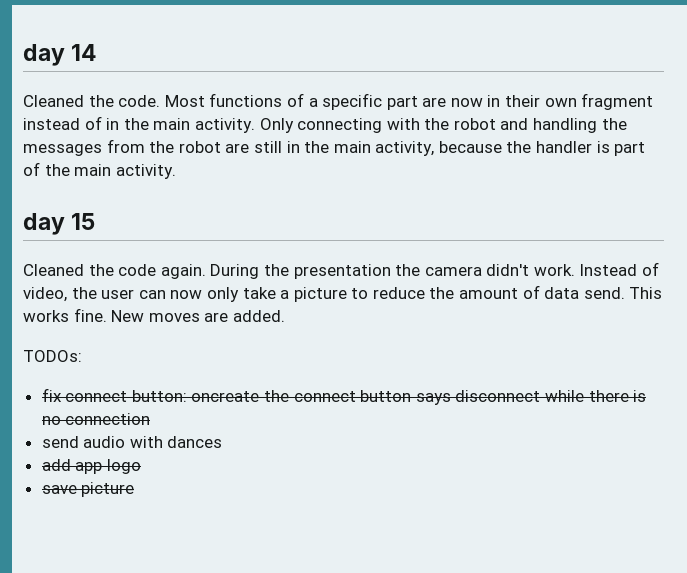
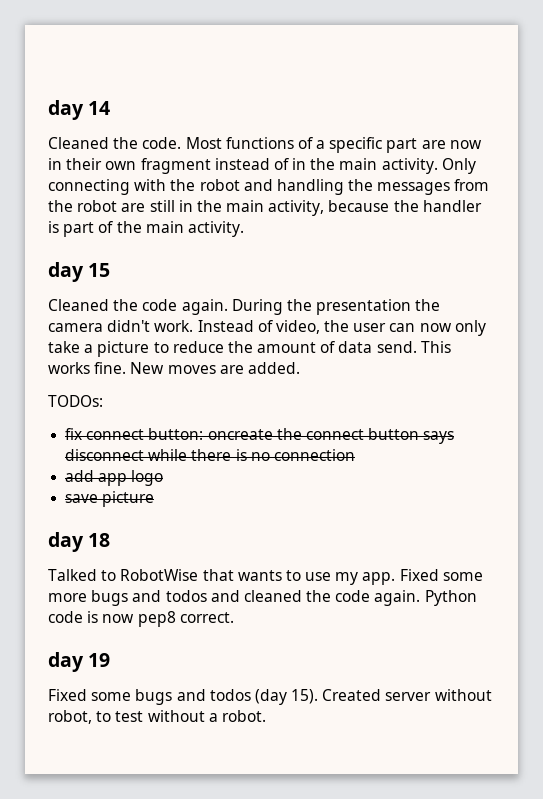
- send audio with dances
+ day 18
+ Talked to RobotWise that wants to use my app. Fixed some more bugs and todos and cleaned the code again. Python code is now pep8 correct.
+ day 19
+ Fixed some bugs and todos (day 15). Created server without robot, to test without a robot.

